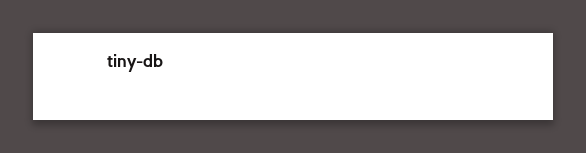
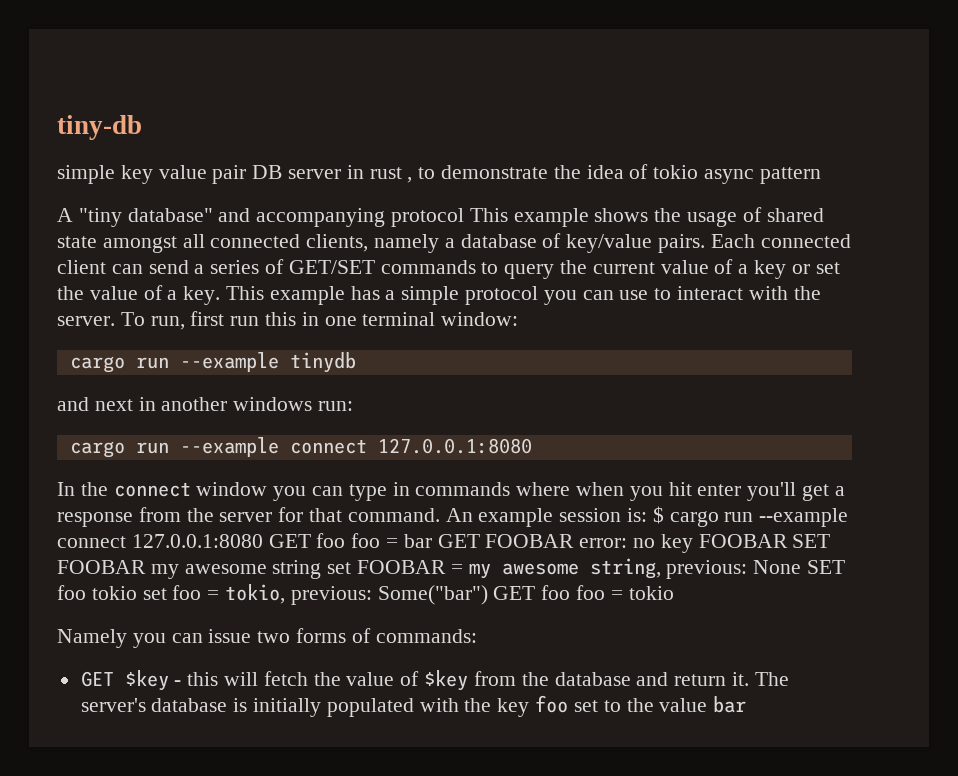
+ simple key value pair DB server in rust , to demonstrate the idea of tokio async pattern
+ A "tiny database" and accompanying protocol This example shows the usage of shared state amongst all connected clients, namely a database of key/value pairs. Each connected client can send a series of GET/SET commands to query the current value of a key or set the value of a key. This example has a simple protocol you can use to interact with the server. To run, first run this in one terminal window:
+ cargo run --example tinydb
+ and next in another windows run:
+ cargo run --example connect 127.0.0.1:8080
+ In the connect window you can type in commands where when you hit enter you'll get a response from the server for that command. An example session is: $ cargo run --example connect 127.0.0.1:8080 GET foo foo = bar GET FOOBAR error: no key FOOBAR SET FOOBAR my awesome string set FOOBAR = my awesome string, previous: None SET foo tokio set foo = tokio, previous: Some("bar") GET foo foo = tokio
+ Namely you can issue two forms of commands:
+ GET $key - this will fetch the value of $key from the database and return it. The server's database is initially populated with the key foo set to the value bar

